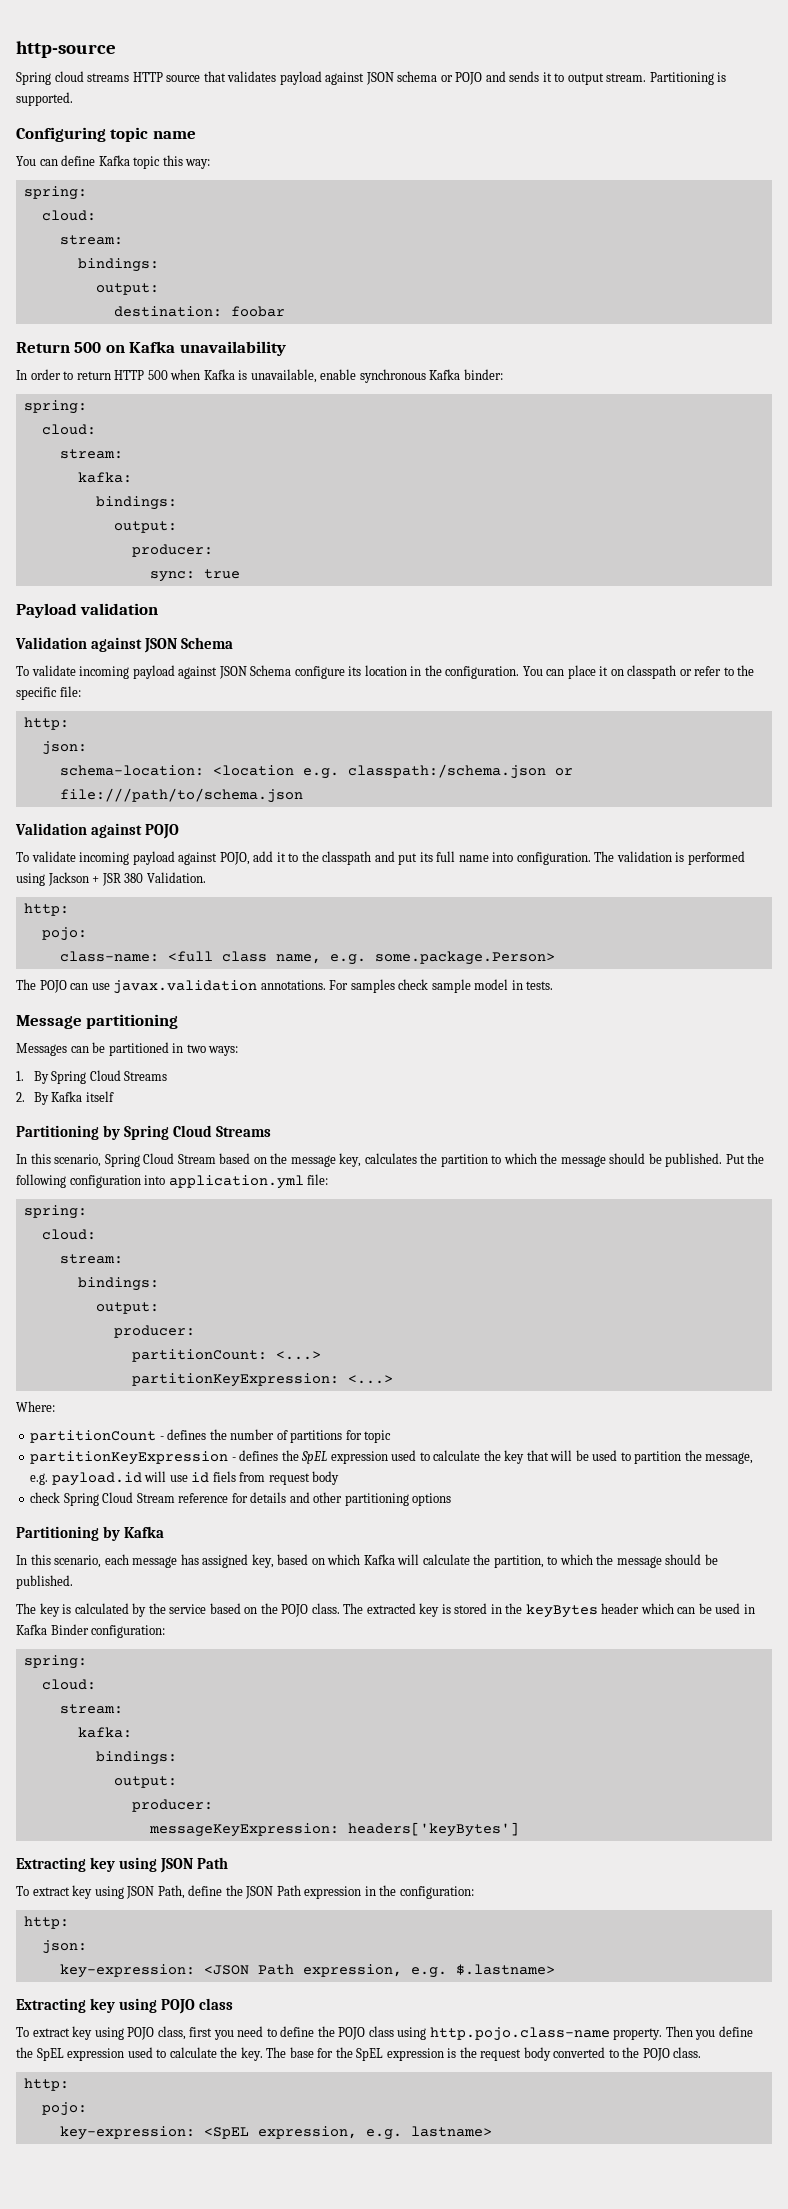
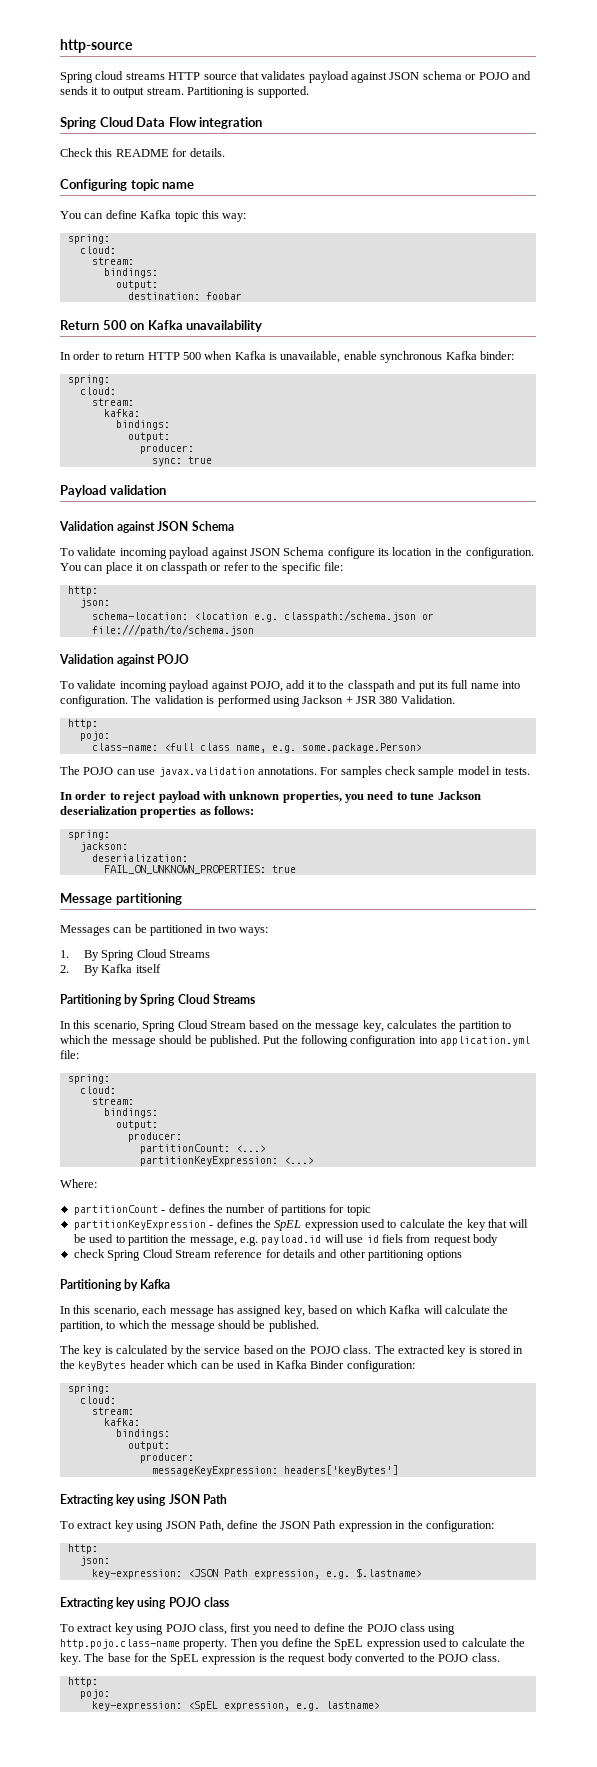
+ Spring Cloud Data Flow integration
+ Check this README for details.
+ In order to reject payload with unknown properties, you need to tune Jackson deserialization properties as follows:
+ spring:
+ jackson:
+ deserialization:
+ FAIL_ON_UNKNOWN_PROPERTIES: true

